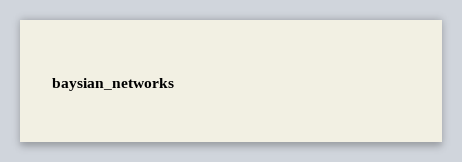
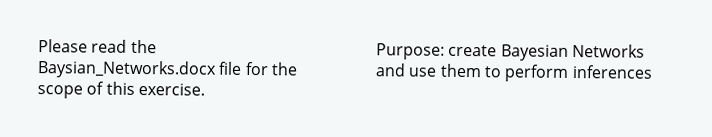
- baysian_networks
+ Please read the Baysian_Networks.docx file for the scope of this exercise.
+ Purpose: create Bayesian Networks and use them to perform inferences

